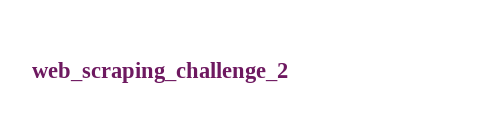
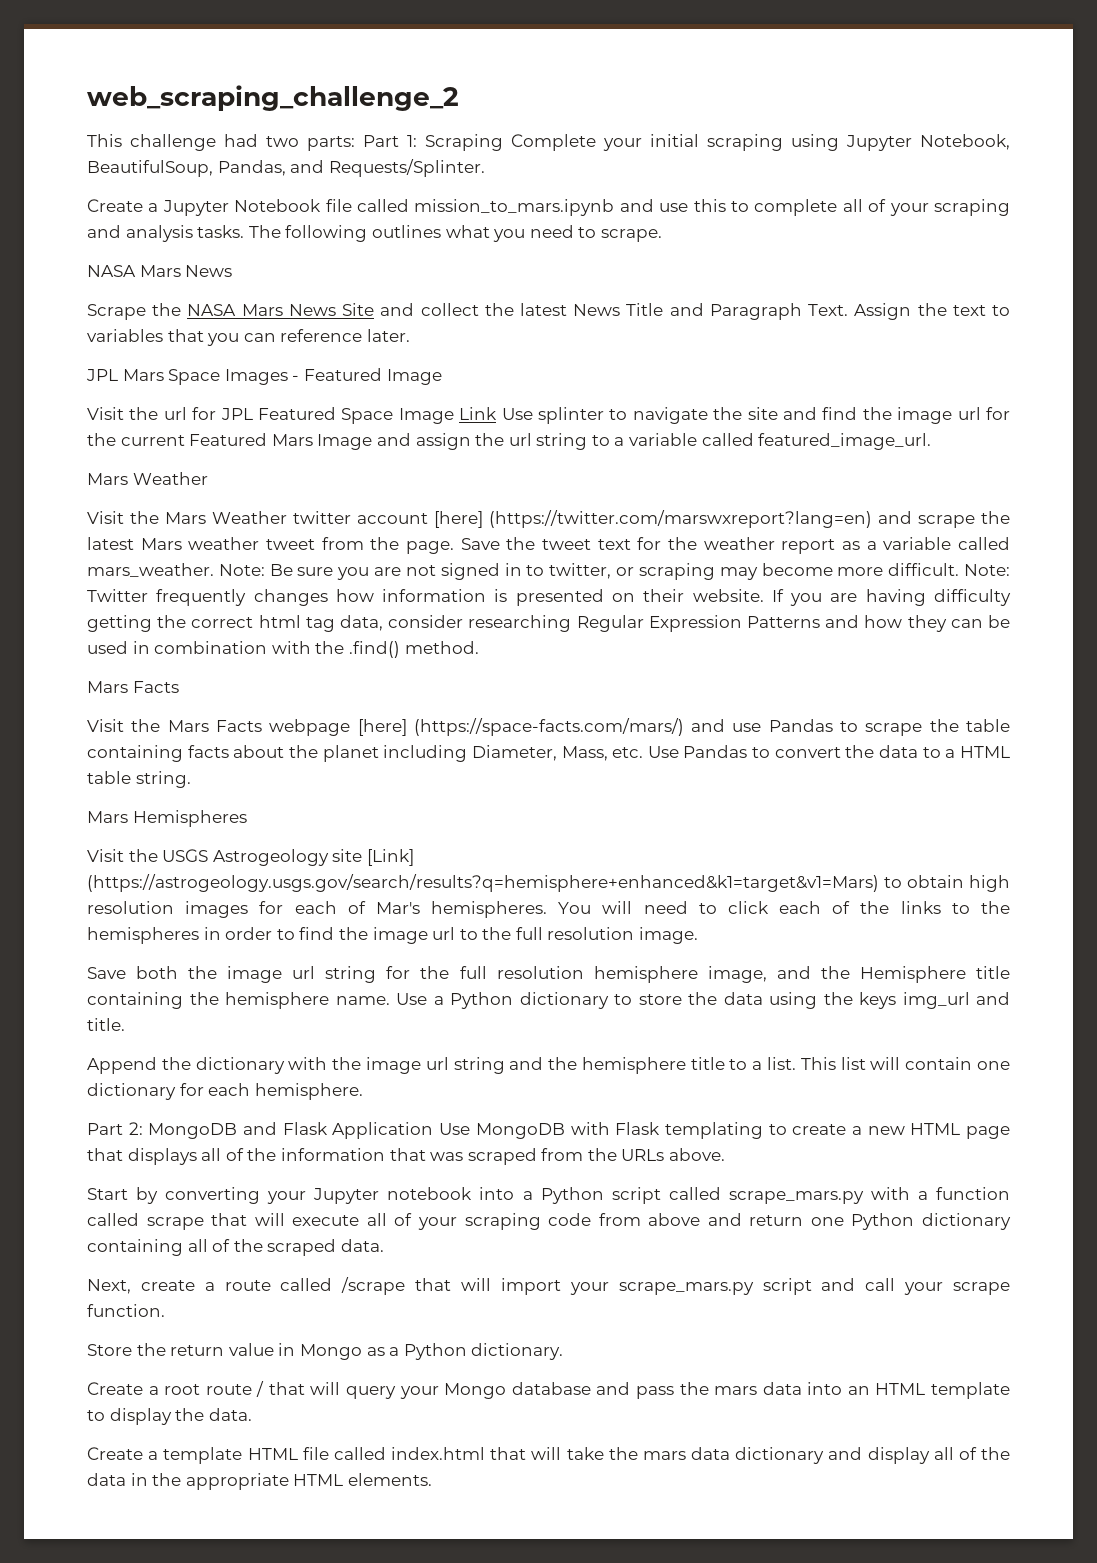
+ This challenge had two parts: Part 1: Scraping Complete your initial scraping using Jupyter Notebook, BeautifulSoup, Pandas, and Requests/Splinter.
+ Create a Jupyter Notebook file called mission_to_mars.ipynb and use this to complete all of your scraping and analysis tasks. The following outlines what you need to scrape.
+ NASA Mars News
+ Scrape the NASA Mars News Site and collect the latest News Title and Paragraph Text. Assign the text to variables that you can reference later.
+ JPL Mars Space Images - Featured Image
+ Visit the url for JPL Featured Space Image Link Use splinter to navigate the site and find the image url for the current Featured Mars Image and assign the url string to a variable called featured_image_url.
+ Mars Weather
+ Visit the Mars Weather twitter account [here] (https://twitter.com/marswxreport?lang=en) and scrape the latest Mars weather tweet from the page. Save the tweet text for the weather report as a variable called mars_weather. Note: Be sure you are not signed in to twitter, or scraping may become more difficult. Note: Twitter frequently changes how information is presented on their website. If you are having difficulty getting the correct html tag data, consider researching Regular Expression Patterns and how they can be used in combination with the .find() method.
+ Mars Facts
+ Visit the Mars Facts webpage [here] (https://space-facts.com/mars/) and use Pandas to scrape the table containing facts about the planet including Diameter, Mass, etc. Use Pandas to convert the data to a HTML table string.
+ Mars Hemispheres
+ Visit the USGS Astrogeology site [Link] (https://astrogeology.usgs.gov/search/results?q=hemisphere+enhanced&k1=target&v1=Mars) to obtain high resolution images for each of Mar's hemispheres. You will need to click each of the links to the hemispheres in order to find the image url to the full resolution image.
+ Save both the image url string for the full resolution hemisphere image, and the Hemisphere title containing the hemisphere name. Use a Python dictionary to store the data using the keys img_url and title.
+ Append the dictionary with the image url string and the hemisphere title to a list. This list will contain one dictionary for each hemisphere.
+ Part 2: MongoDB and Flask Application Use MongoDB with Flask templating to create a new HTML page that displays all of the information that was scraped from the URLs above.
+ Start by converting your Jupyter notebook into a Python script called scrape_mars.py with a function called scrape that will execute all of your scraping code from above and return one Python dictionary containing all of the scraped data.
+ Next, create a route called /scrape that will import your scrape_mars.py script and call your scrape function.
+ Store the return value in Mongo as a Python dictionary.
+ Create a root route / that will query your Mongo database and pass the mars data into an HTML template to display the data.
+ Create a template HTML file called index.html that will take the mars data dictionary and display all of the data in the appropriate HTML elements.

